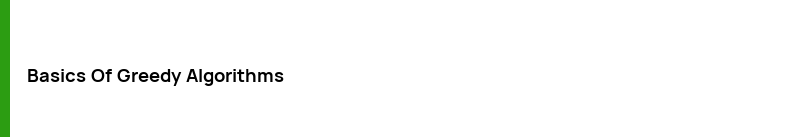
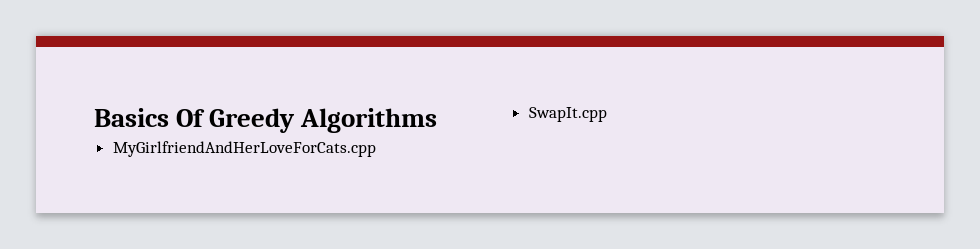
+ MyGirlfriendAndHerLoveForCats.cpp
+ SwapIt.cpp

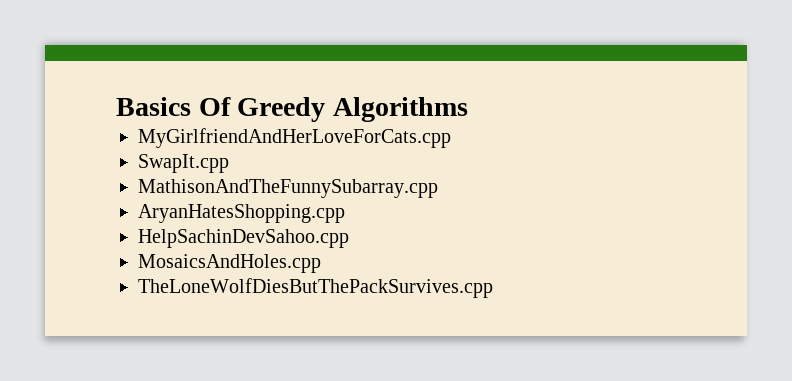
+ MathisonAndTheFunnySubarray.cpp
+ AryanHatesShopping.cpp
+ HelpSachinDevSahoo.cpp
+ MosaicsAndHoles.cpp
+ TheLoneWolfDiesButThePackSurvives.cpp

